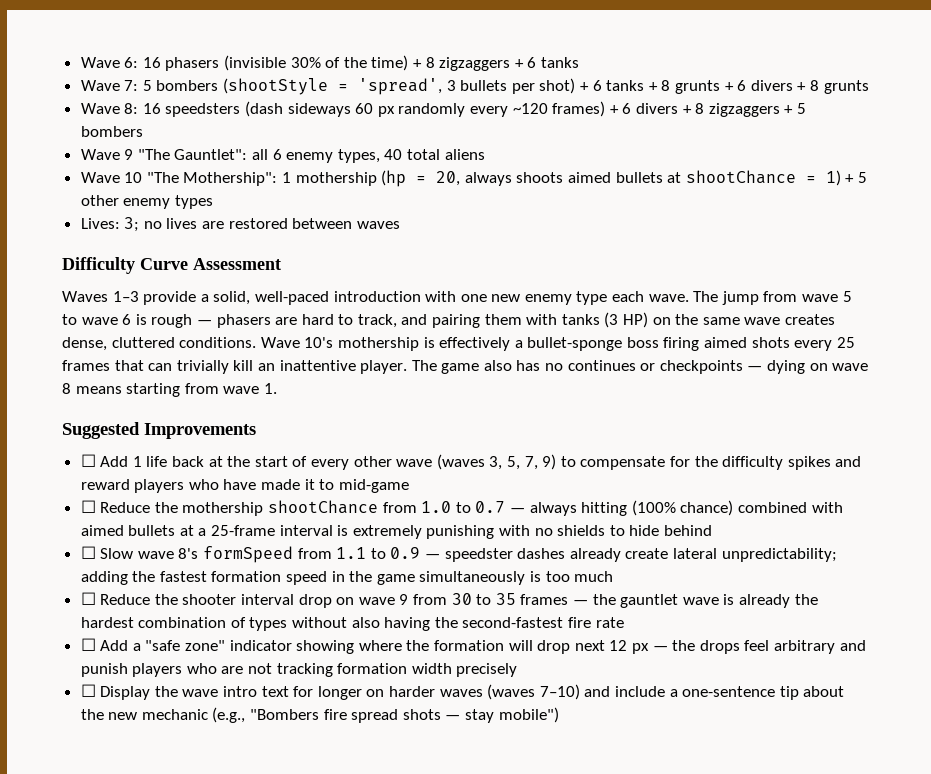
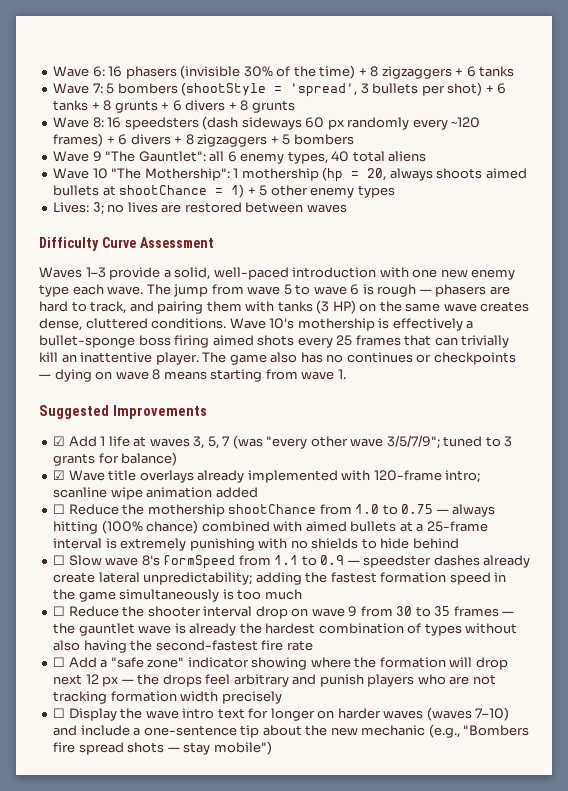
- ☐ Add 1 life back at the start of every other wave (waves 3, 5, 7, 9) to compensate for the difficulty spikes and reward players who have made it to mid-game
+ ☑ Add 1 life at waves 3, 5, 7 (was "every other wave 3/5/7/9"; tuned to 3 grants for balance)
+ ☑ Wave title overlays already implemented with 120-frame intro; scanline wipe animation added
- ☐ Reduce the mothership shootChance from 1.0 to 0.7 — always hitting (100% chance) combined with aimed bullets at a 25-frame interval is extremely punishing with no shields to hide behind
+ ☐ Reduce the mothership shootChance from 1.0 to 0.75 — always hitting (100% chance) combined with aimed bullets at a 25-frame interval is extremely punishing with no shields to hide behind

